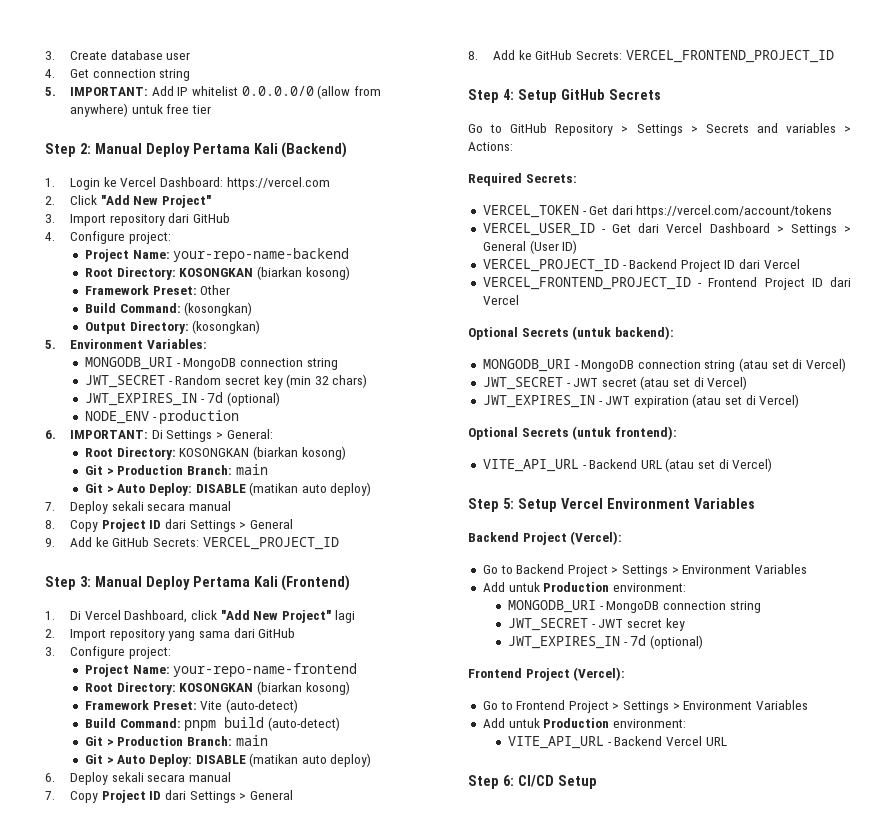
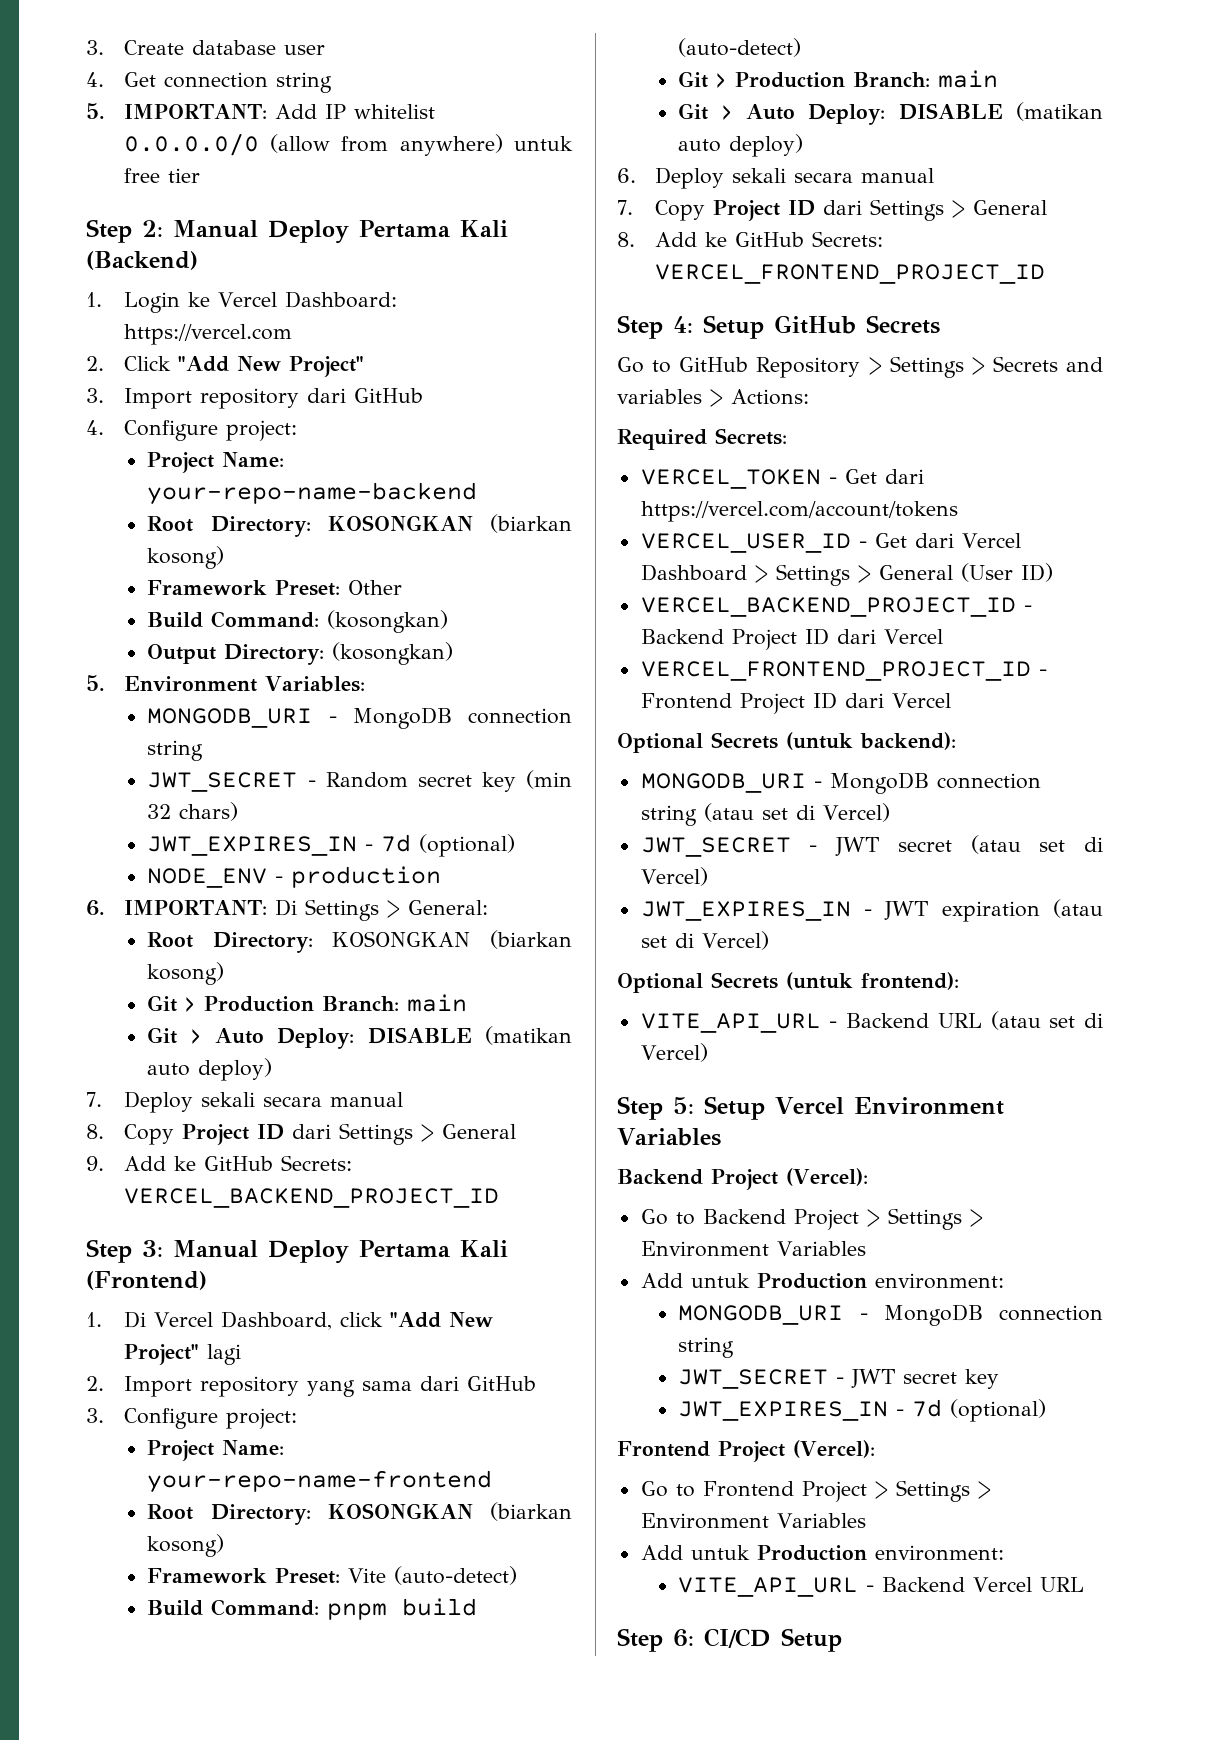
- 9. Add ke GitHub Secrets: VERCEL_PROJECT_ID
+ 9. Add ke GitHub Secrets: VERCEL_BACKEND_PROJECT_ID
- VERCEL_PROJECT_ID - Backend Project ID dari Vercel
+ VERCEL_BACKEND_PROJECT_ID - Backend Project ID dari Vercel

